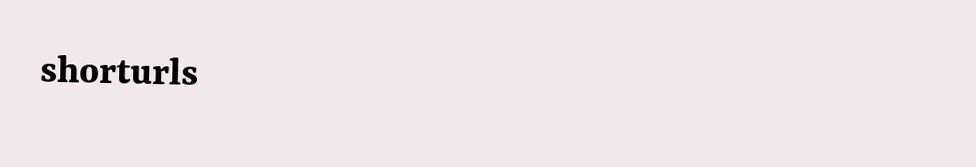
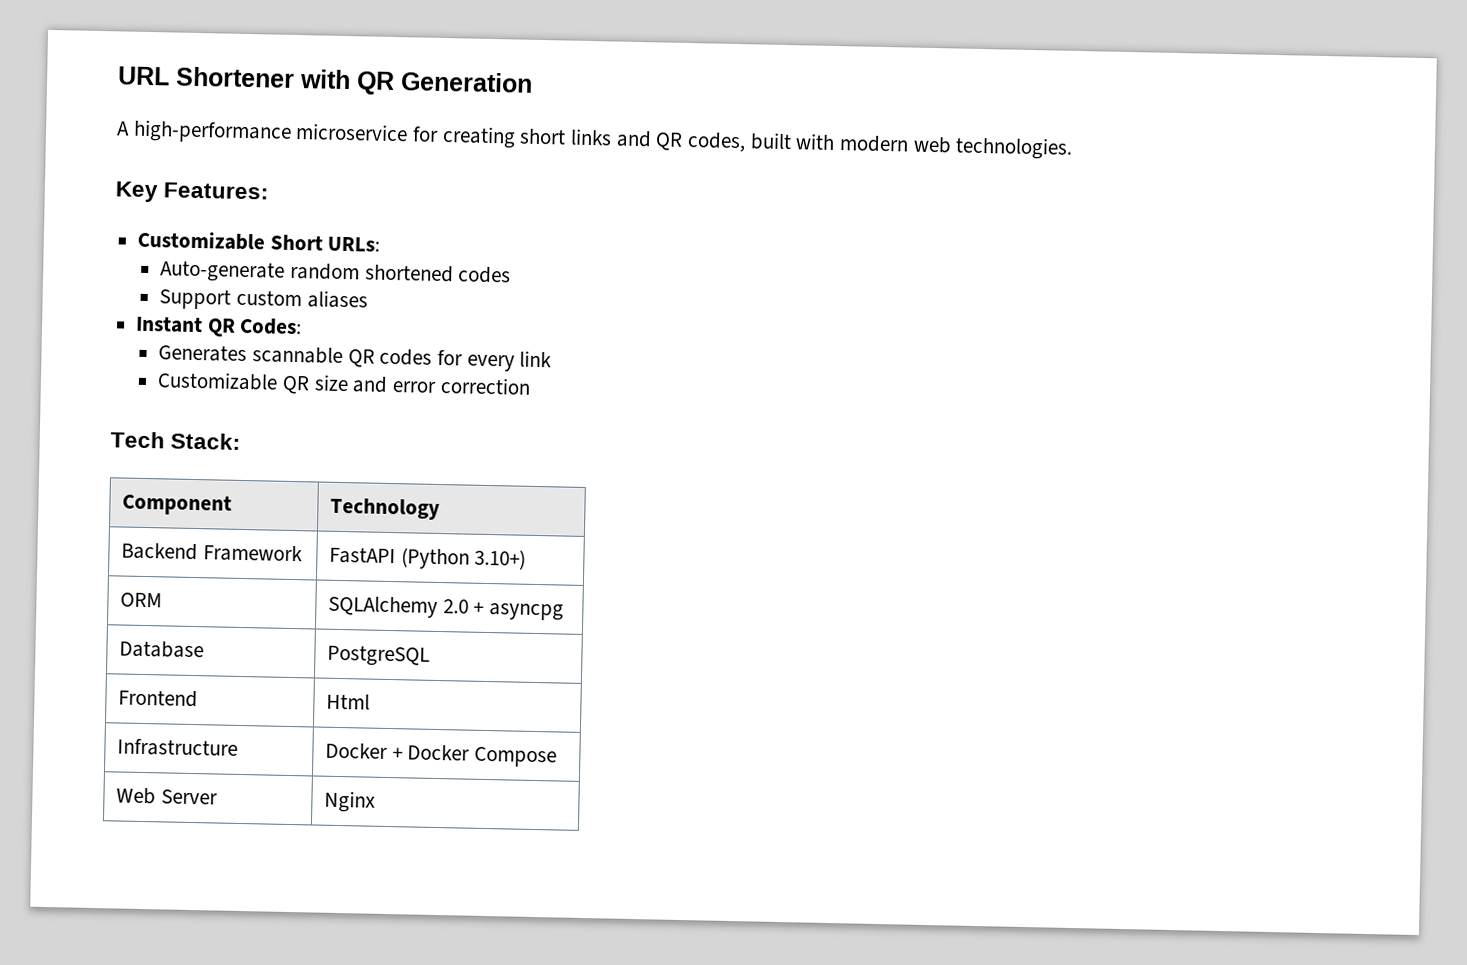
- shorturls
+ URL Shortener with QR Generation
+ A high-performance microservice for creating short links and QR codes, built with modern web technologies.
+ Key Features:
+ Customizable Short URLs:
+ Auto-generate random shortened codes
+ Support custom aliases
+ Instant QR Codes:
+ Generates scannable QR codes for every link
+ Customizable QR size and error correction
+ Tech Stack:
+ Component | Technology
+ Backend Framework | FastAPI (Python 3.10+)
+ ORM | SQLAlchemy 2.0 + asyncpg
+ Database | PostgreSQL
+ Frontend | Html
+ Infrastructure | Docker + Docker Compose
+ Web Server | Nginx

